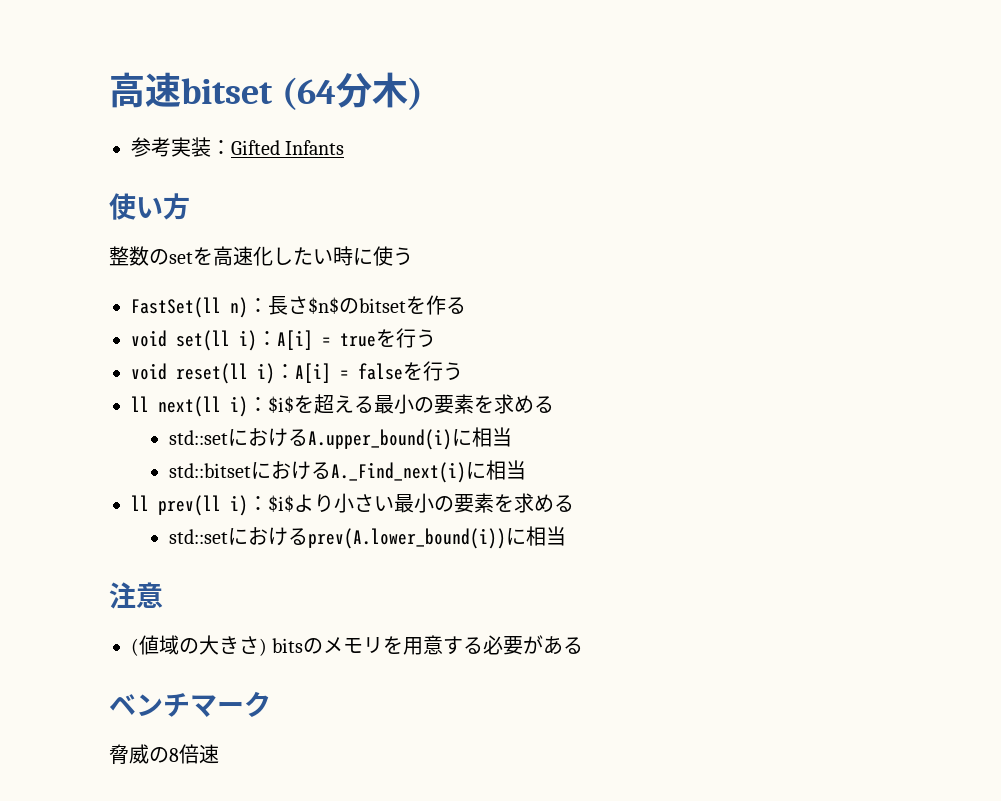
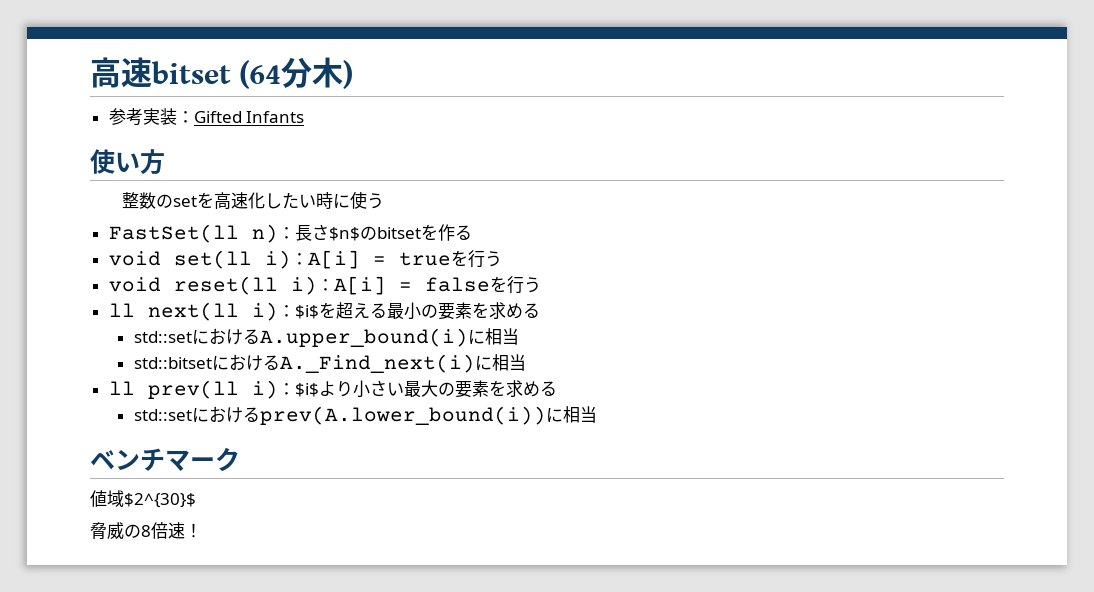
- ll prev(ll i)：$i$より小さい最小の要素を求める
+ ll prev(ll i)：$i$より小さい最大の要素を求める
- 注意
- (値域の大きさ) bitsのメモリを用意する必要がある
+ 値域$2^{30}$
- 脅威の8倍速
+ 脅威の8倍速！

